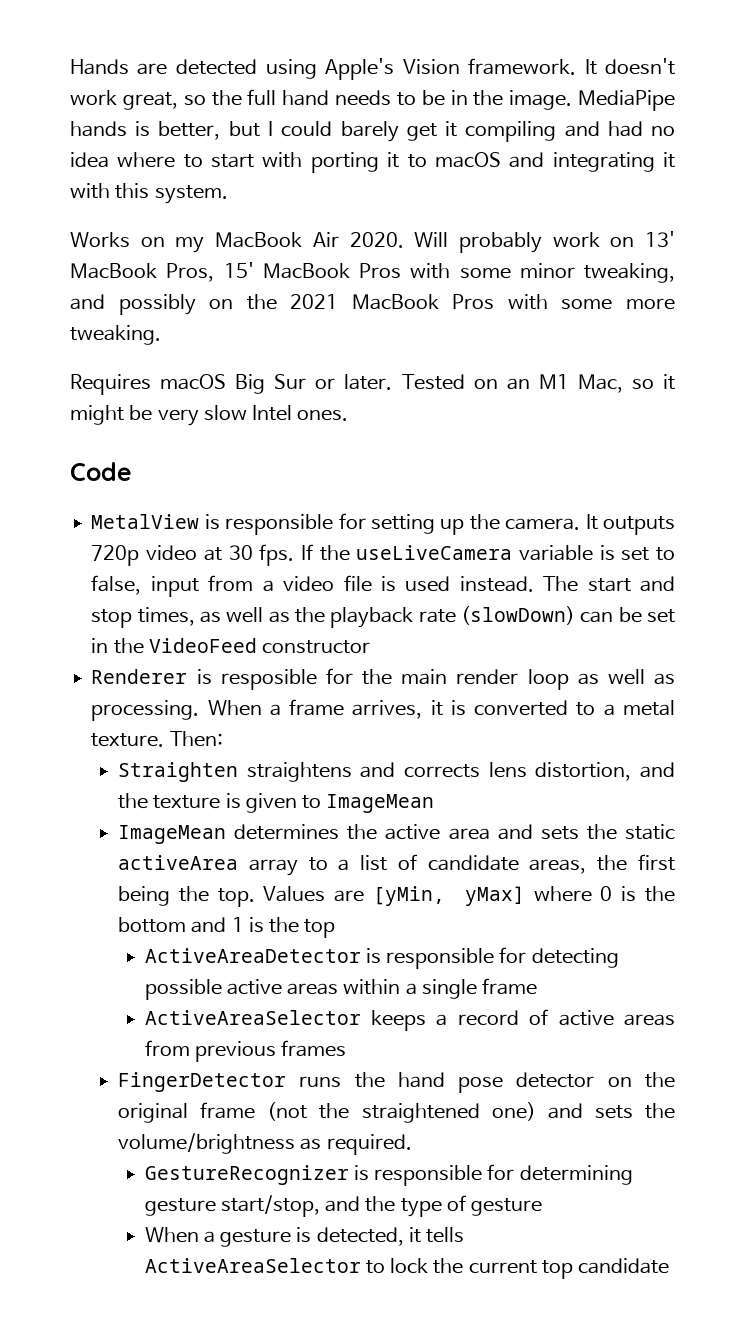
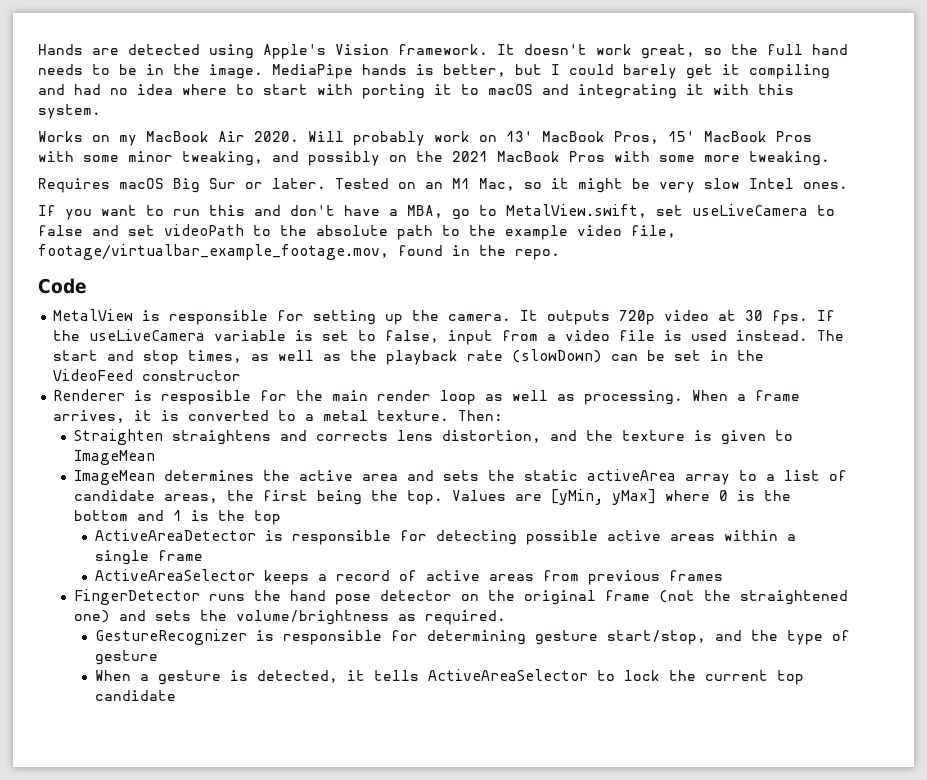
+ If you want to run this and don't have a MBA, go to MetalView.swift, set useLiveCamera to false and set videoPath to the absolute path to the example video file, footage/virtualbar_example_footage.mov, found in the repo.

